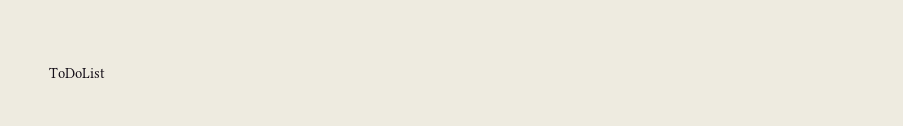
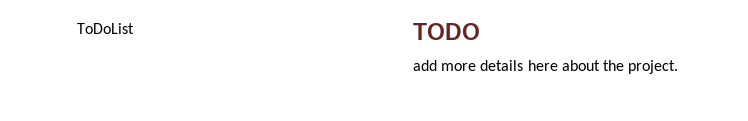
+ TODO
+ add more details here about the project.

